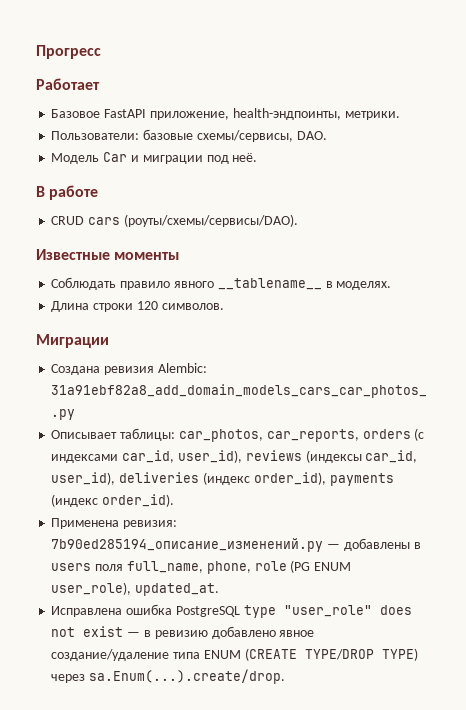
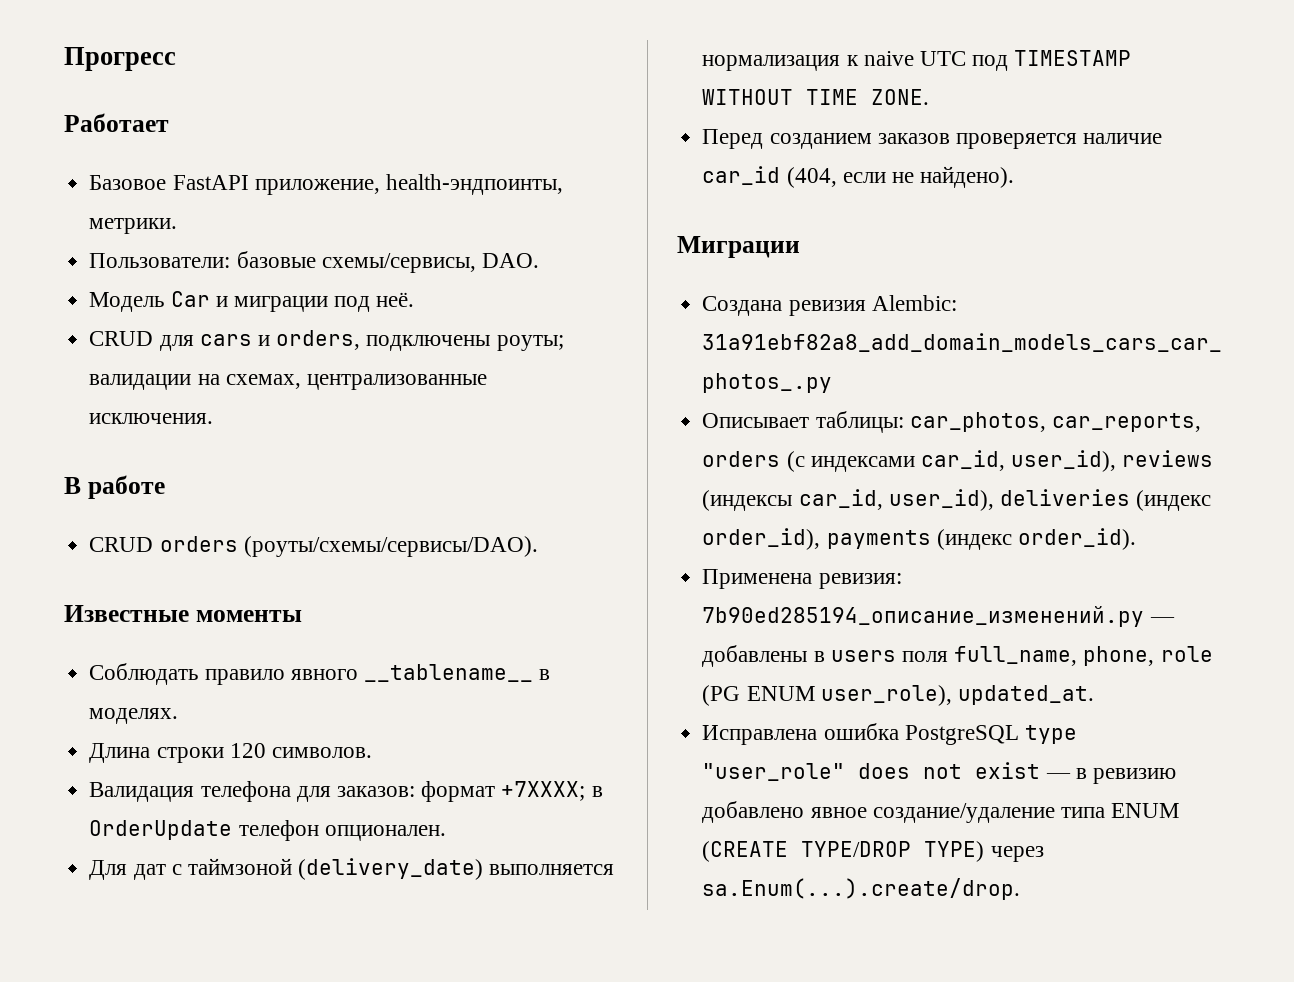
+ CRUD для cars и orders, подключены роуты; валидации на схемах, централизованные исключения.
- CRUD cars (роуты/схемы/сервисы/DAO).
+ CRUD orders (роуты/схемы/сервисы/DAO).
+ Валидация телефона для заказов: формат +7XXXX; в OrderUpdate телефон опционален.
+ Для дат с таймзоной (delivery_date) выполняется нормализация к naive UTC под TIMESTAMP WITHOUT TIME ZONE.
+ Перед созданием заказов проверяется наличие car_id (404, если не найдено).

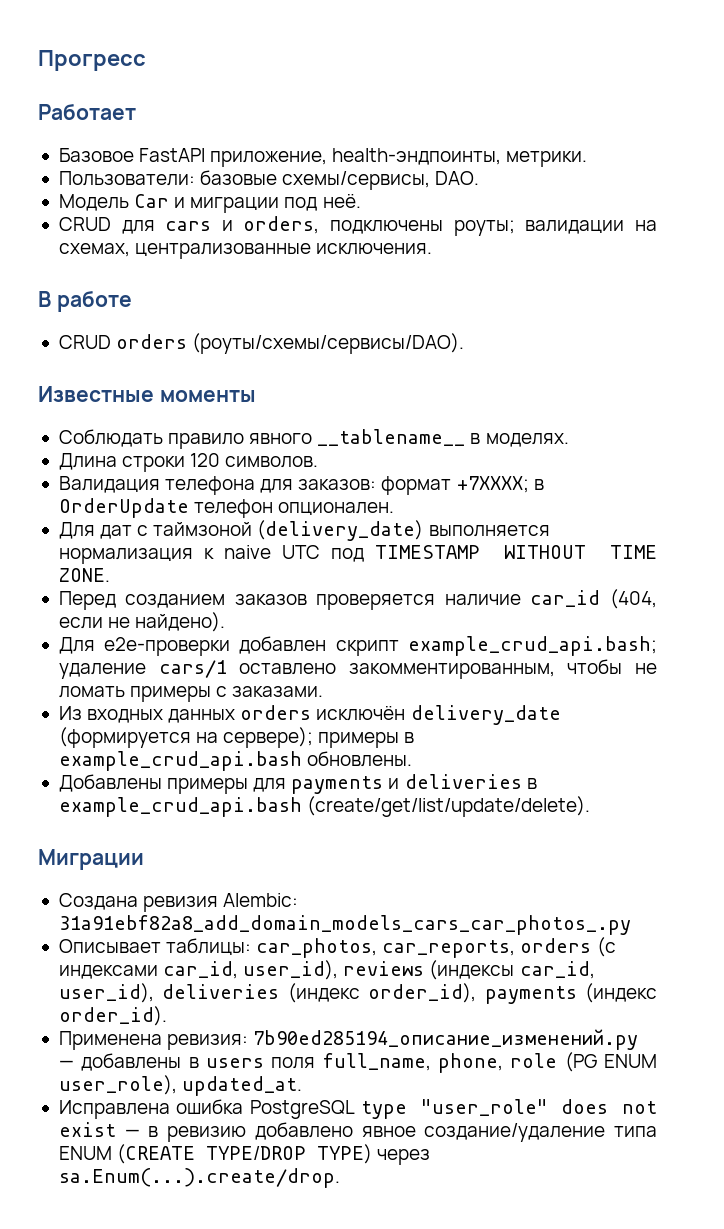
+ Для e2e-проверки добавлен скрипт example_crud_api.bash; удаление cars/1 оставлено закомментированным, чтобы не ломать примеры с заказами.
+ Из входных данных orders исключён delivery_date (формируется на сервере); примеры в example_crud_api.bash обновлены.
+ Добавлены примеры для payments и deliveries в example_crud_api.bash (create/get/list/update/delete).

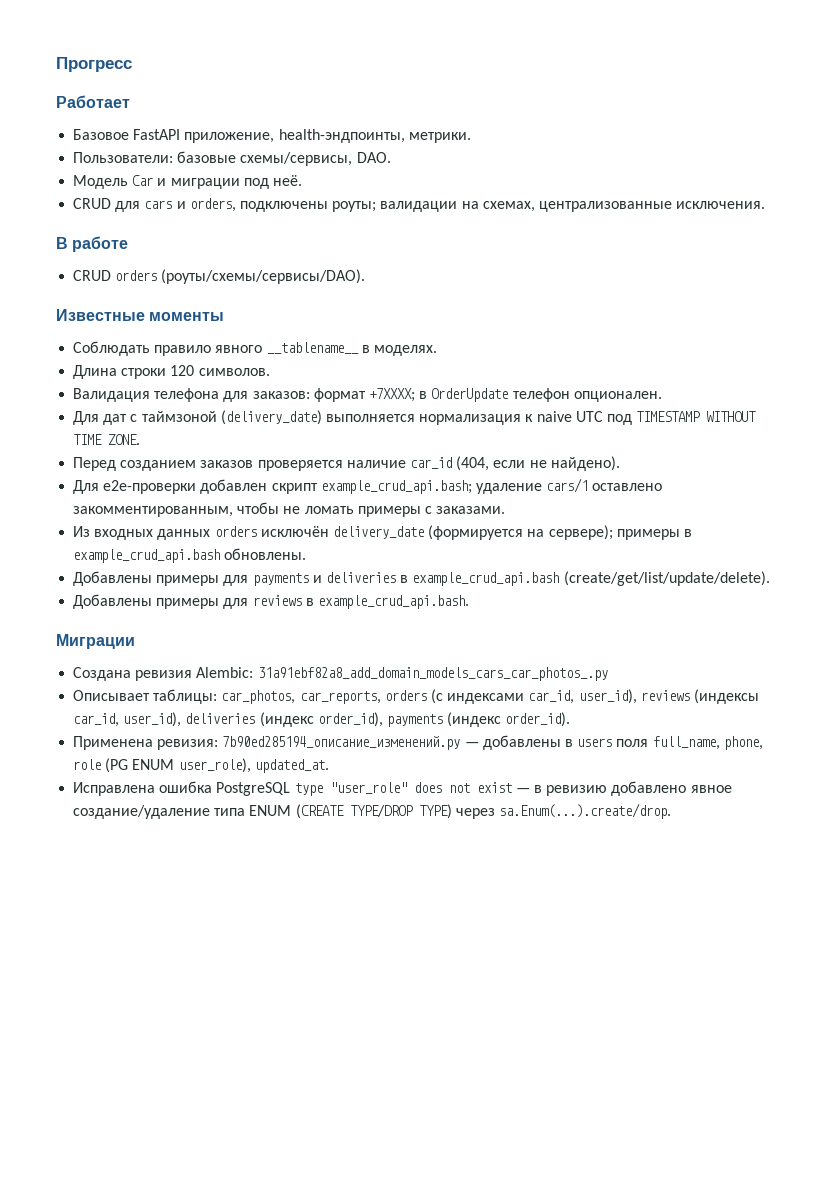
+ Добавлены примеры для reviews в example_crud_api.bash.

